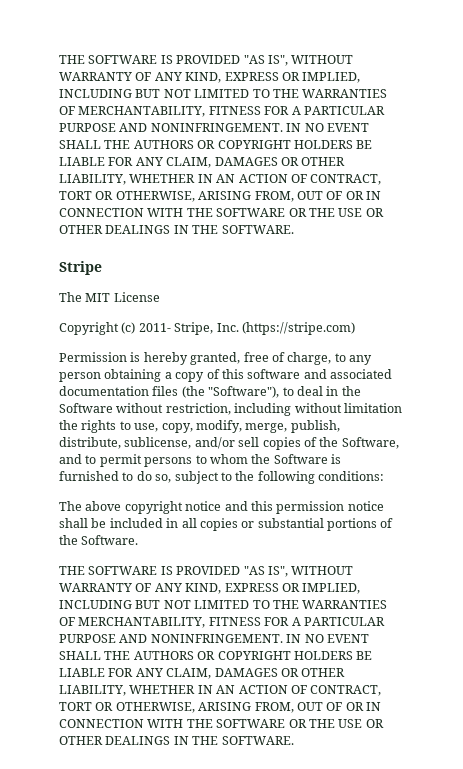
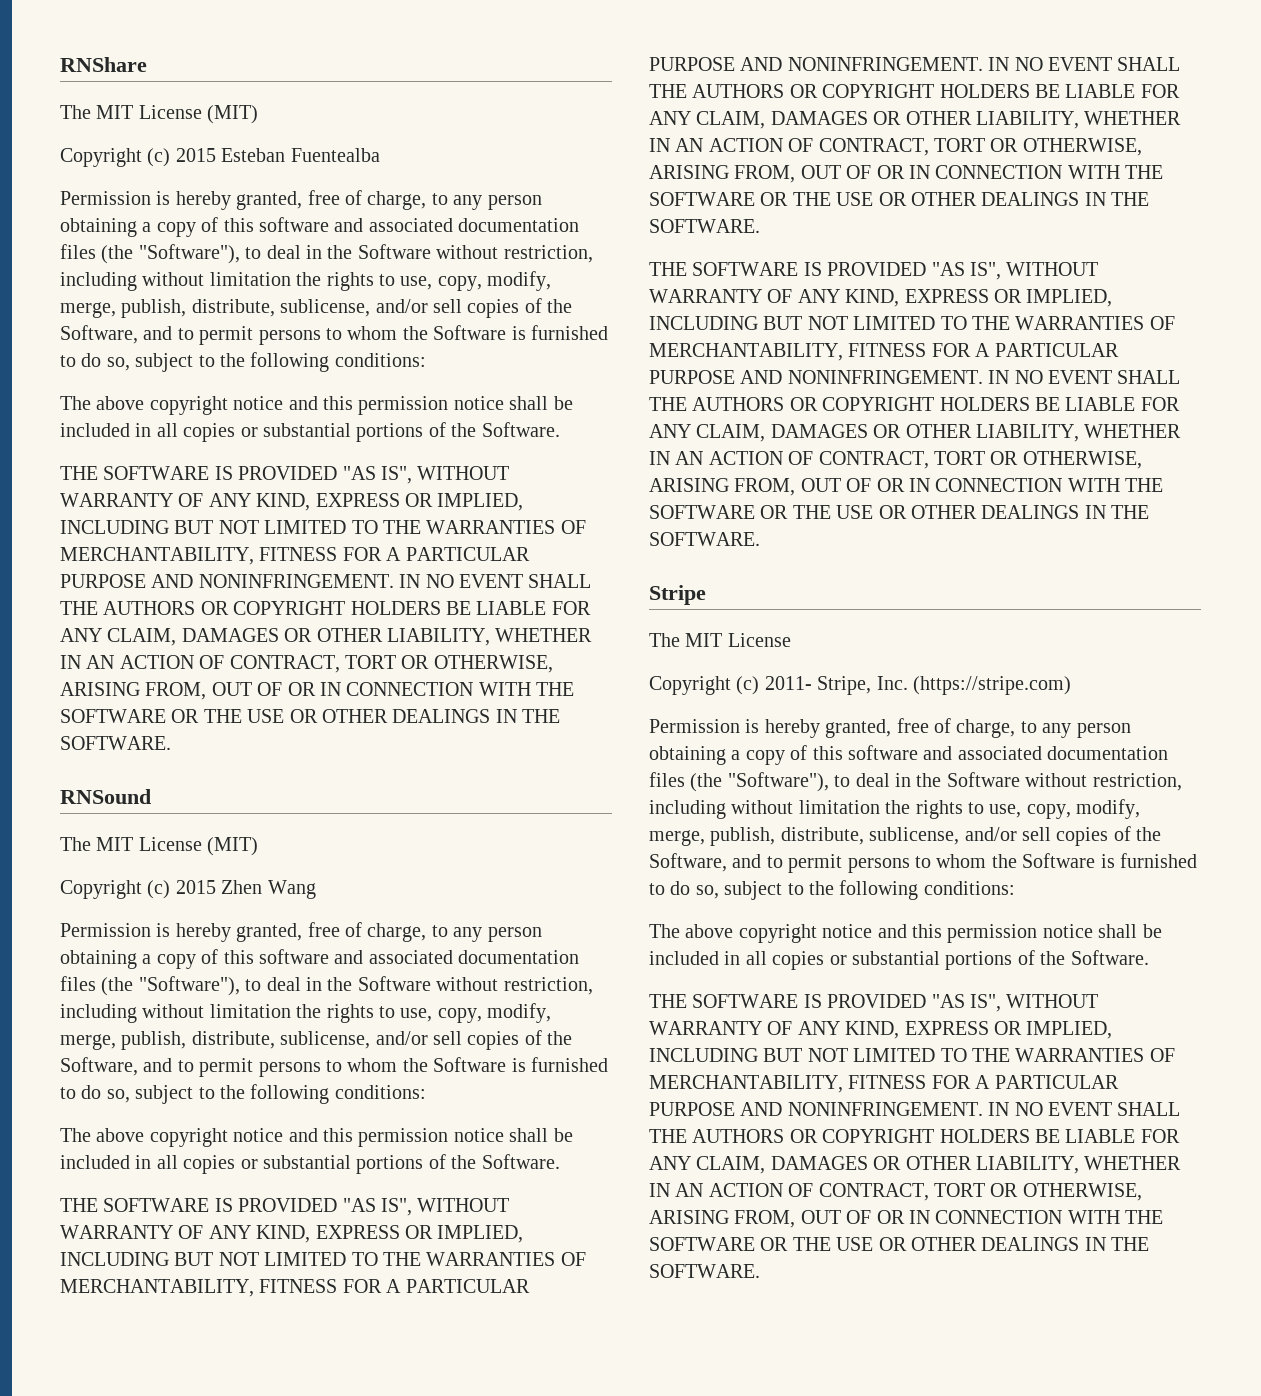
+ RNShare
+ The MIT License (MIT)
+ Copyright (c) 2015 Esteban Fuentealba
+ Permission is hereby granted, free of charge, to any person obtaining a copy of this software and associated documentation files (the "Software"), to deal in the Software without restriction, including without limitation the rights to use, copy, modify, merge, publish, distribute, sublicense, and/or sell copies of the Software, and to permit persons to whom the Software is furnished to do so, subject to the following conditions:
+ The above copyright notice and this permission notice shall be included in all copies or substantial portions of the Software.
+ THE SOFTWARE IS PROVIDED "AS IS", WITHOUT WARRANTY OF ANY KIND, EXPRESS OR IMPLIED, INCLUDING BUT NOT LIMITED TO THE WARRANTIES OF MERCHANTABILITY, FITNESS FOR A PARTICULAR PURPOSE AND NONINFRINGEMENT. IN NO EVENT SHALL THE AUTHORS OR COPYRIGHT HOLDERS BE LIABLE FOR ANY CLAIM, DAMAGES OR OTHER LIABILITY, WHETHER IN AN ACTION OF CONTRACT, TORT OR OTHERWISE, ARISING FROM, OUT OF OR IN CONNECTION WITH THE SOFTWARE OR THE USE OR OTHER DEALINGS IN THE SOFTWARE.
+ RNSound
+ The MIT License (MIT)
+ Copyright (c) 2015 Zhen Wang
+ Permission is hereby granted, free of charge, to any person obtaining a copy of this software and associated documentation files (the "Software"), to deal in the Software without restriction, including without limitation the rights to use, copy, modify, merge, publish, distribute, sublicense, and/or sell copies of the Software, and to permit persons to whom the Software is furnished to do so, subject to the following conditions:
+ The above copyright notice and this permission notice shall be included in all copies or substantial portions of the Software.
+ THE SOFTWARE IS PROVIDED "AS IS", WITHOUT WARRANTY OF ANY KIND, EXPRESS OR IMPLIED, INCLUDING BUT NOT LIMITED TO THE WARRANTIES OF MERCHANTABILITY, FITNESS FOR A PARTICULAR PURPOSE AND NONINFRINGEMENT. IN NO EVENT SHALL THE AUTHORS OR COPYRIGHT HOLDERS BE LIABLE FOR ANY CLAIM, DAMAGES OR OTHER LIABILITY, WHETHER IN AN ACTION OF CONTRACT, TORT OR OTHERWISE, ARISING FROM, OUT OF OR IN CONNECTION WITH THE SOFTWARE OR THE USE OR OTHER DEALINGS IN THE SOFTWARE.

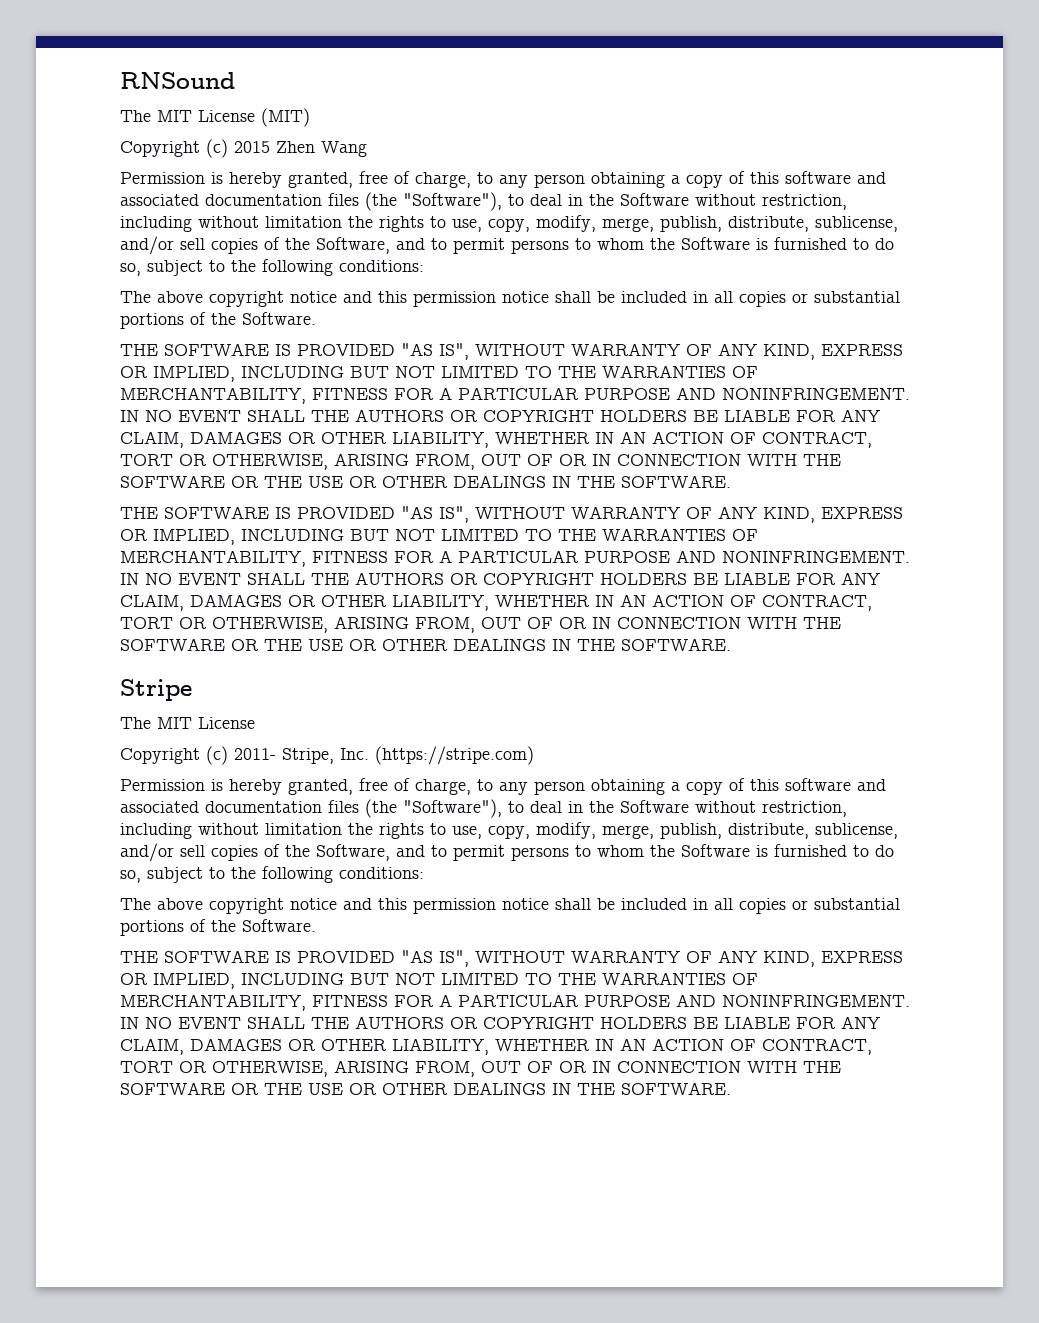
- RNShare
- The MIT License (MIT)
- Copyright (c) 2015 Esteban Fuentealba
- Permission is hereby granted, free of charge, to any person obtaining a copy of this software and associated documentation files (the "Software"), to deal in the Software without restriction, including without limitation the rights to use, copy, modify, merge, publish, distribute, sublicense, and/or sell copies of the Software, and to permit persons to whom the Software is furnished to do so, subject to the following conditions:
- The above copyright notice and this permission notice shall be included in all copies or substantial portions of the Software.
- THE SOFTWARE IS PROVIDED "AS IS", WITHOUT WARRANTY OF ANY KIND, EXPRESS OR IMPLIED, INCLUDING BUT NOT LIMITED TO THE WARRANTIES OF MERCHANTABILITY, FITNESS FOR A PARTICULAR PURPOSE AND NONINFRINGEMENT. IN NO EVENT SHALL THE AUTHORS OR COPYRIGHT HOLDERS BE LIABLE FOR ANY CLAIM, DAMAGES OR OTHER LIABILITY, WHETHER IN AN ACTION OF CONTRACT, TORT OR OTHERWISE, ARISING FROM, OUT OF OR IN CONNECTION WITH THE SOFTWARE OR THE USE OR OTHER DEALINGS IN THE SOFTWARE.

